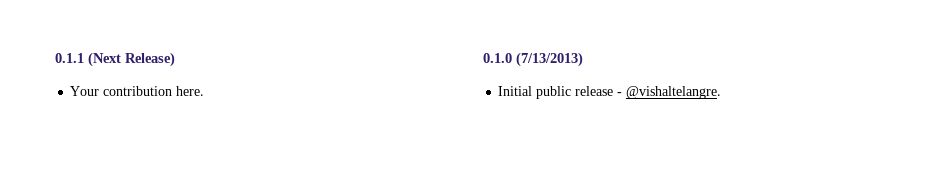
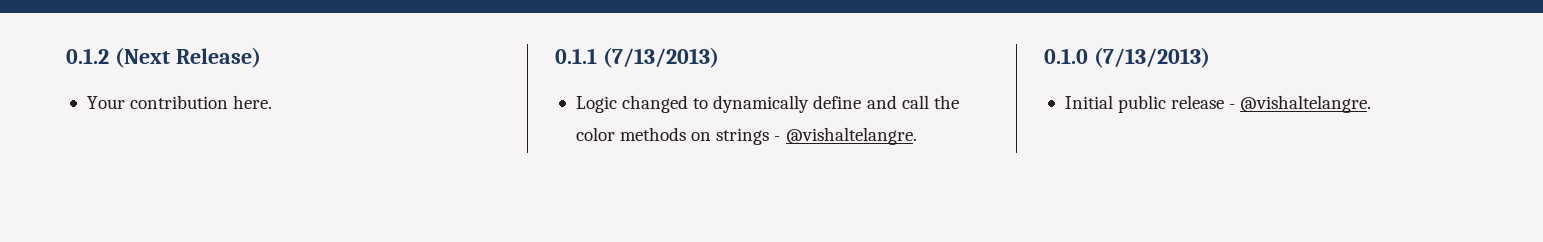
- 0.1.1 (Next Release)
+ 0.1.2 (Next Release)
+ 0.1.1 (7/13/2013)
+ Logic changed to dynamically define and call the color methods on strings - @vishaltelangre.

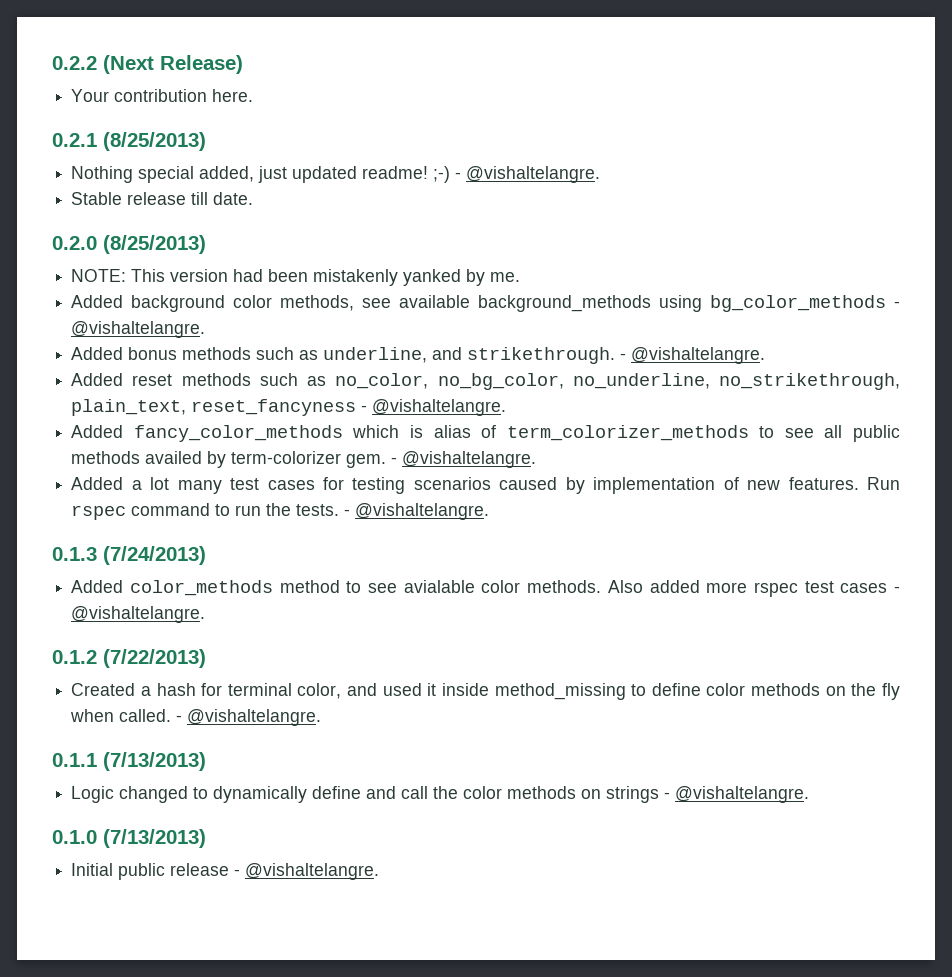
- 0.1.2 (Next Release)
+ 0.2.2 (Next Release)
+ 0.2.1 (8/25/2013)
+ Nothing special added, just updated readme! ;-) - @vishaltelangre.
+ Stable release till date.
+ 0.2.0 (8/25/2013)
+ NOTE: This version had been mistakenly yanked by me.
+ Added background color methods, see available background_methods using bg_color_methods - @vishaltelangre.
+ Added bonus methods such as underline, and strikethrough. - @vishaltelangre.
+ Added reset methods such as no_color, no_bg_color, no_underline, no_strikethrough, plain_text, reset_fancyness - @vishaltelangre.
+ Added fancy_color_methods which is alias of term_colorizer_methods to see all public methods availed by term-colorizer gem. - @vishaltelangre.
+ Added a lot many test cases for testing scenarios caused by implementation of new features. Run rspec command to run the tests. - @vishaltelangre.
+ 0.1.3 (7/24/2013)
+ Added color_methods method to see avialable color methods. Also added more rspec test cases - @vishaltelangre.
+ 0.1.2 (7/22/2013)
+ Created a hash for terminal color, and used it inside method_missing to define color methods on the fly when called. - @vishaltelangre.

